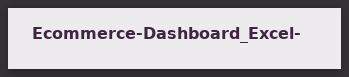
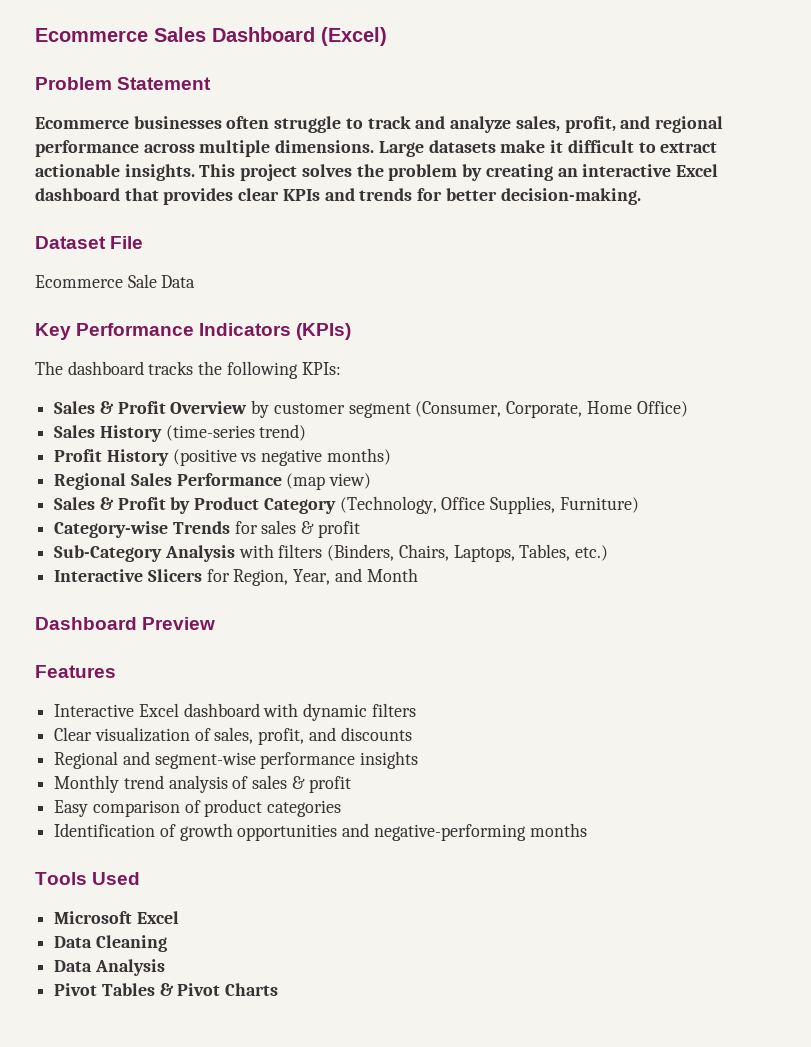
- Ecommerce-Dashboard_Excel-
+ Ecommerce Sales Dashboard (Excel)
+ Problem Statement
+ Ecommerce businesses often struggle to track and analyze sales, profit, and regional performance across multiple dimensions. Large datasets make it difficult to extract actionable insights. This project solves the problem by creating an interactive Excel dashboard that provides clear KPIs and trends for better decision-making.
+ Dataset File
+ Ecommerce Sale Data
+ Key Performance Indicators (KPIs)
+ The dashboard tracks the following KPIs:
+ Sales & Profit Overview by customer segment (Consumer, Corporate, Home Office)
+ Sales History (time-series trend)
+ Profit History (positive vs negative months)
+ Regional Sales Performance (map view)
+ Sales & Profit by Product Category (Technology, Office Supplies, Furniture)
+ Category-wise Trends for sales & profit
+ Sub-Category Analysis with filters (Binders, Chairs, Laptops, Tables, etc.)
+ Interactive Slicers for Region, Year, and Month
+ Dashboard Preview
+ Features
+ Interactive Excel dashboard with dynamic filters
+ Clear visualization of sales, profit, and discounts
+ Regional and segment-wise performance insights
+ Monthly trend analysis of sales & profit
+ Easy comparison of product categories
+ Identification of growth opportunities and negative-performing months
+ Tools Used
+ Microsoft Excel
+ Data Cleaning
+ Data Analysis
+ Pivot Tables & Pivot Charts

